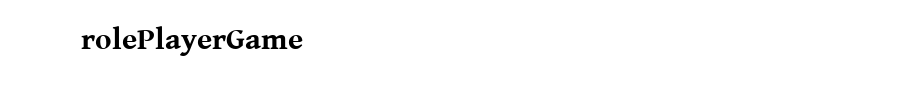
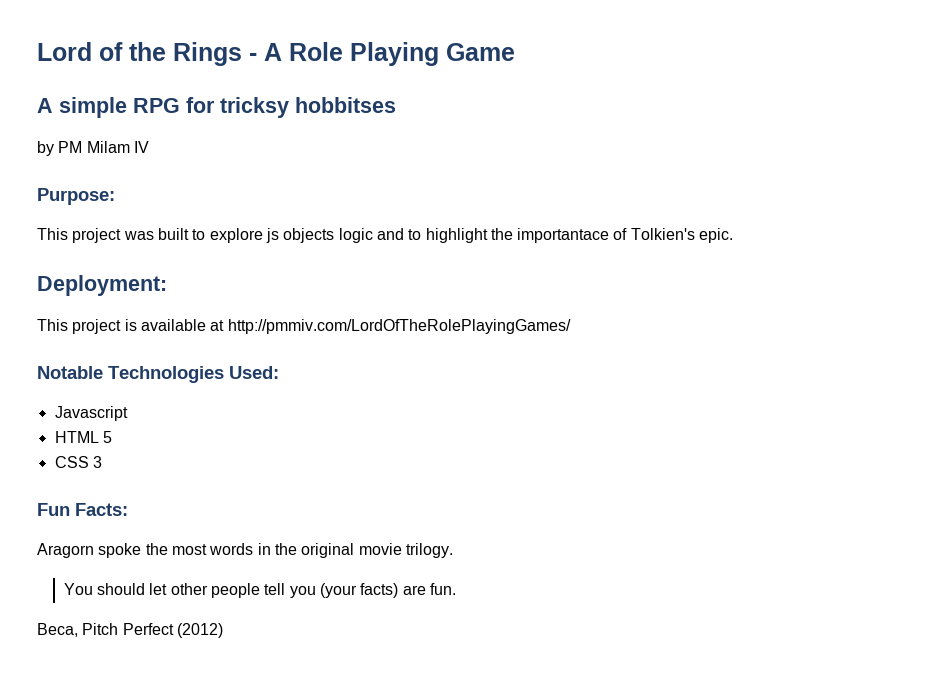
- rolePlayerGame
+ Lord of the Rings - A Role Playing Game
+ A simple RPG for tricksy hobbitses
+ by PM Milam IV
+ Purpose:
+ This project was built to explore js objects logic and to highlight the importantace of Tolkien's epic.
+ Deployment:
+ This project is available at http://pmmiv.com/LordOfTheRolePlayingGames/
+ Notable Technologies Used:
+ Javascript
+ HTML 5
+ CSS 3
+ Fun Facts:
+ Aragorn spoke the most words in the original movie trilogy.
+ You should let other people tell you (your facts) are fun.
+ Beca, Pitch Perfect (2012)

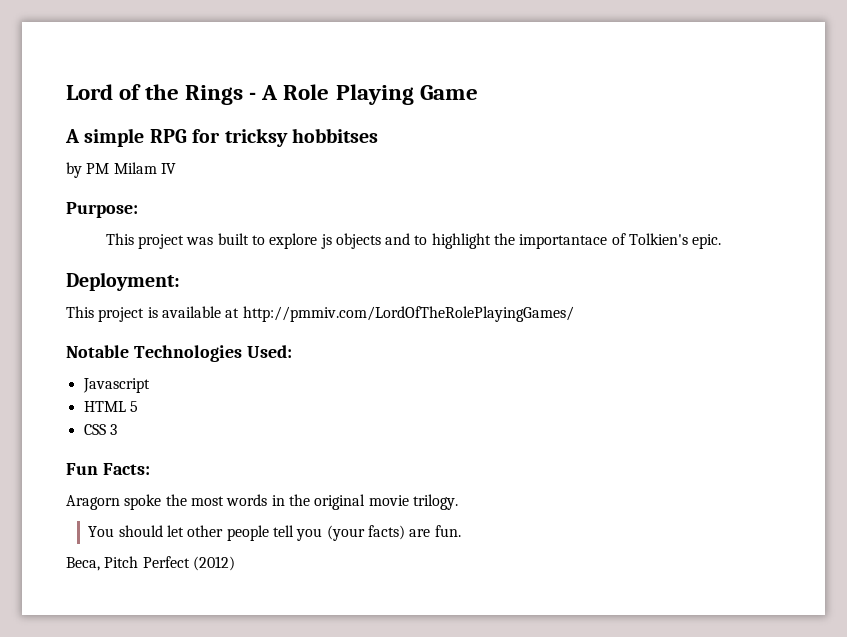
- This project was built to explore js objects logic and to highlight the importantace of Tolkien's epic.
+ This project was built to explore js objects and to highlight the importantace of Tolkien's epic.

